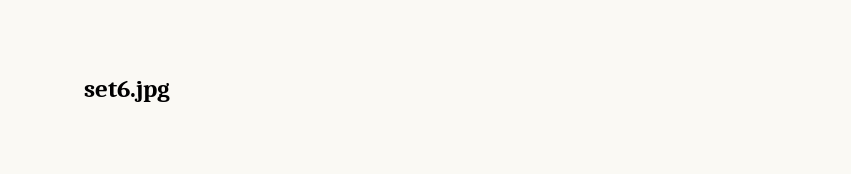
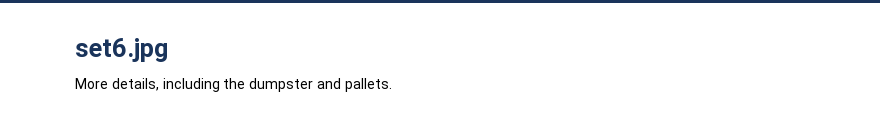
+ More details, including the dumpster and pallets.

